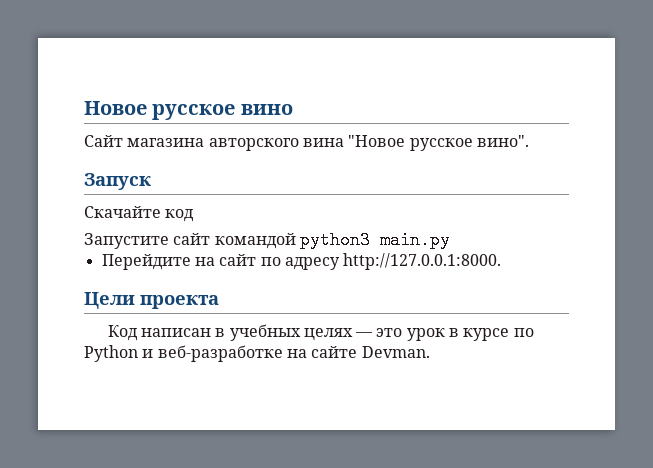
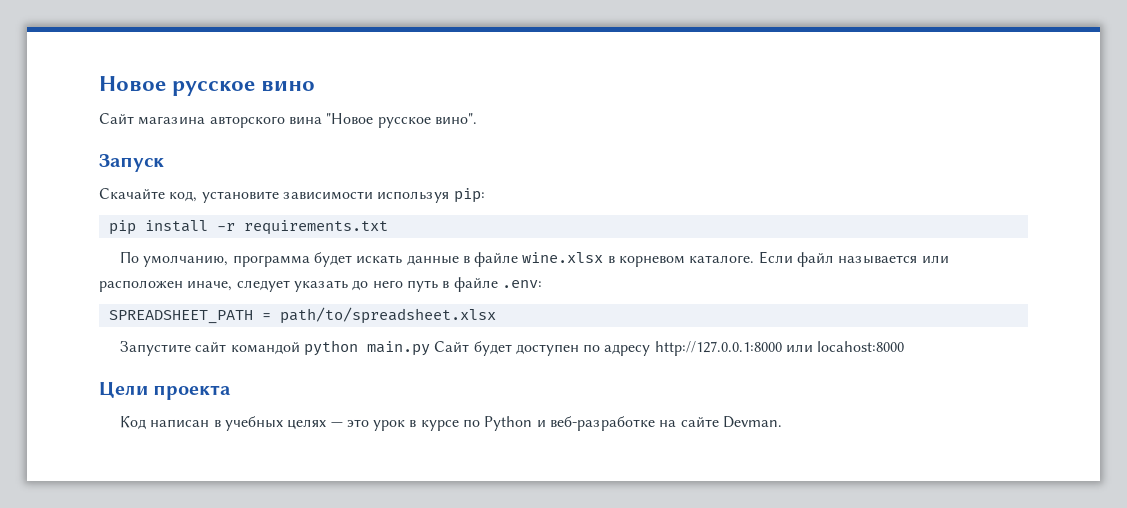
- Скачайте код
+ Скачайте код, установите зависимости используя pip:
+ pip install -r requirements.txt
+ По умолчанию, программа будет искать данные в файле wine.xlsx в корневом каталоге. Если файл называется или расположен иначе, следует указать до него путь в файле .env:
+ SPREADSHEET_PATH = path/to/spreadsheet.xlsx
- Запустите сайт командой python3 main.py
- Перейдите на сайт по адресу http://127.0.0.1:8000.
+ Запустите сайт командой python main.py Сайт будет доступен по адресу http://127.0.0.1:8000 или locahost:8000

